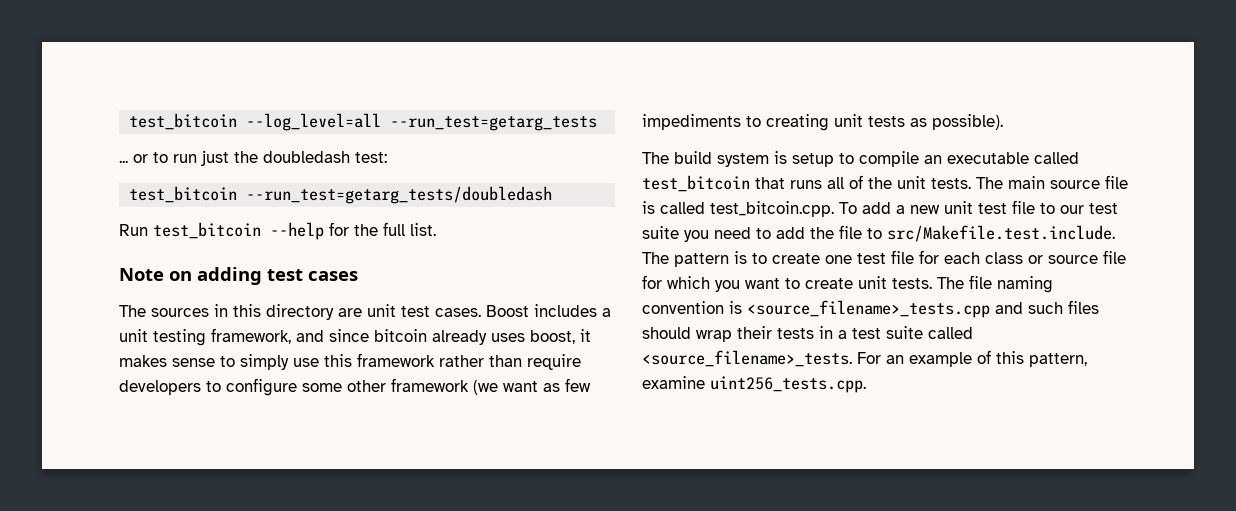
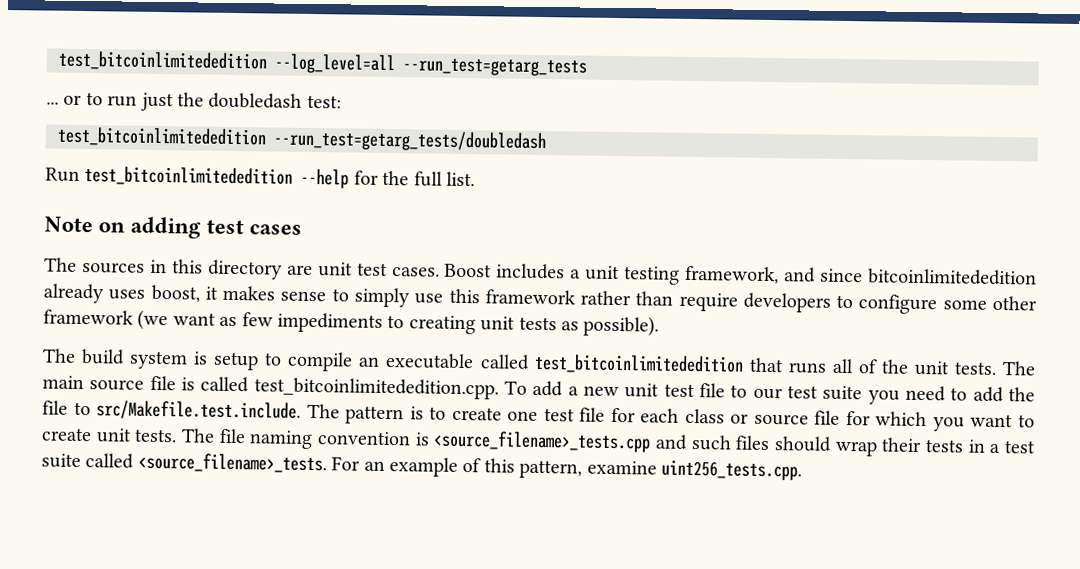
- test_bitcoin --log_level=all --run_test=getarg_tests
+ test_bitcoinlimitededition --log_level=all --run_test=getarg_tests
- test_bitcoin --run_test=getarg_tests/doubledash
+ test_bitcoinlimitededition --run_test=getarg_tests/doubledash
- Run test_bitcoin --help for the full list.
+ Run test_bitcoinlimitededition --help for the full list.
- Boost includes a unit testing framework, and since bitcoin already uses boost, it makes sense to simply use this framework rather than require developers to configure some other framework (we want as few impediments to creating unit tests as possible).
+ Boost includes a unit testing framework, and since bitcoinlimitededition already uses boost, it makes sense to simply use this framework rather than require developers to configure some other framework (we want as few impediments to creating unit tests as possible).
- The build system is setup to compile an executable called test_bitcoin that runs all of the unit tests.
+ The build system is setup to compile an executable called test_bitcoinlimitededition that runs all of the unit tests.
- The main source file is called test_bitcoin.cpp. To add a new unit test file to our test suite you need to add the file to src/Makefile.test.include. The pattern is to create one test file for each class or source file for which you want to create unit tests.
+ The main source file is called test_bitcoinlimitededition.cpp. To add a new unit test file to our test suite you need to add the file to src/Makefile.test.include. The pattern is to create one test file for each class or source file for which you want to create unit tests.

